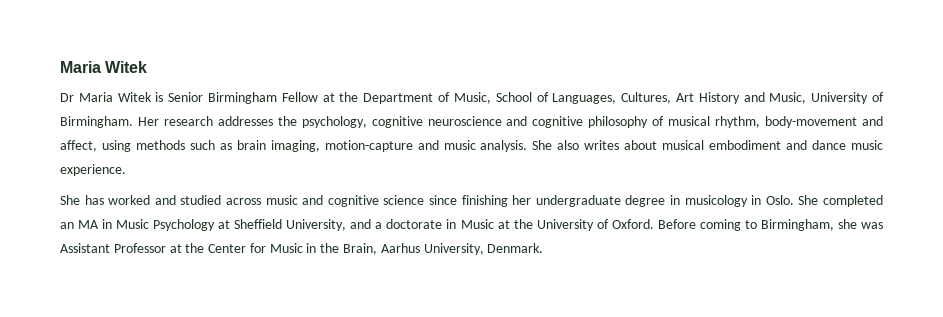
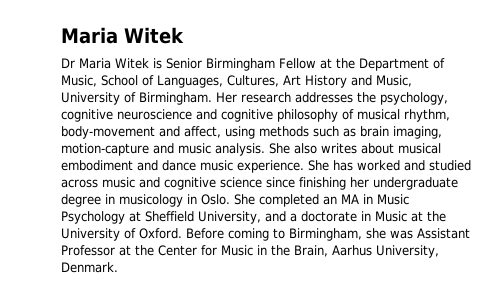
- She also writes about musical embodiment and dance music experience.
- She has worked and studied across music and cognitive science since finishing her undergraduate degree in musicology in Oslo.
+ She also writes about musical embodiment and dance music experience. She has worked and studied across music and cognitive science since finishing her undergraduate degree in musicology in Oslo.

